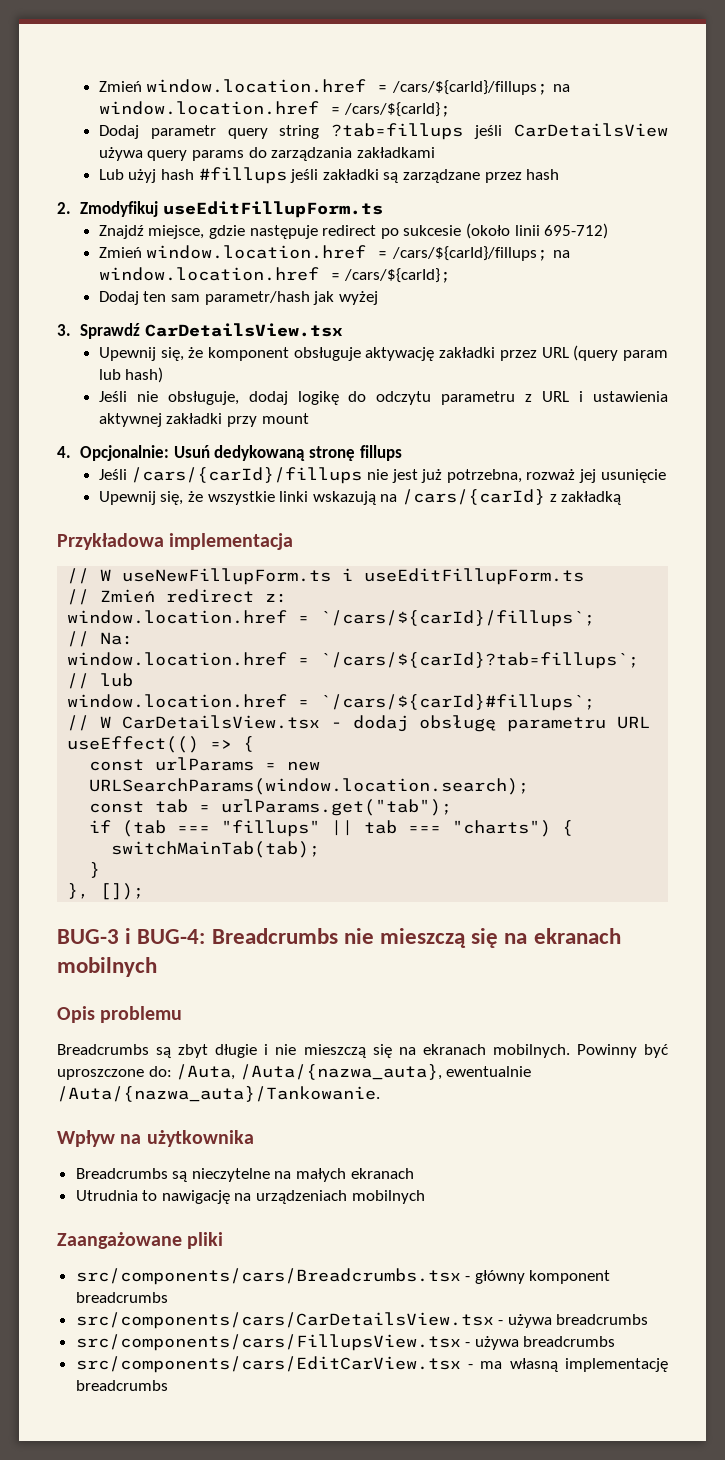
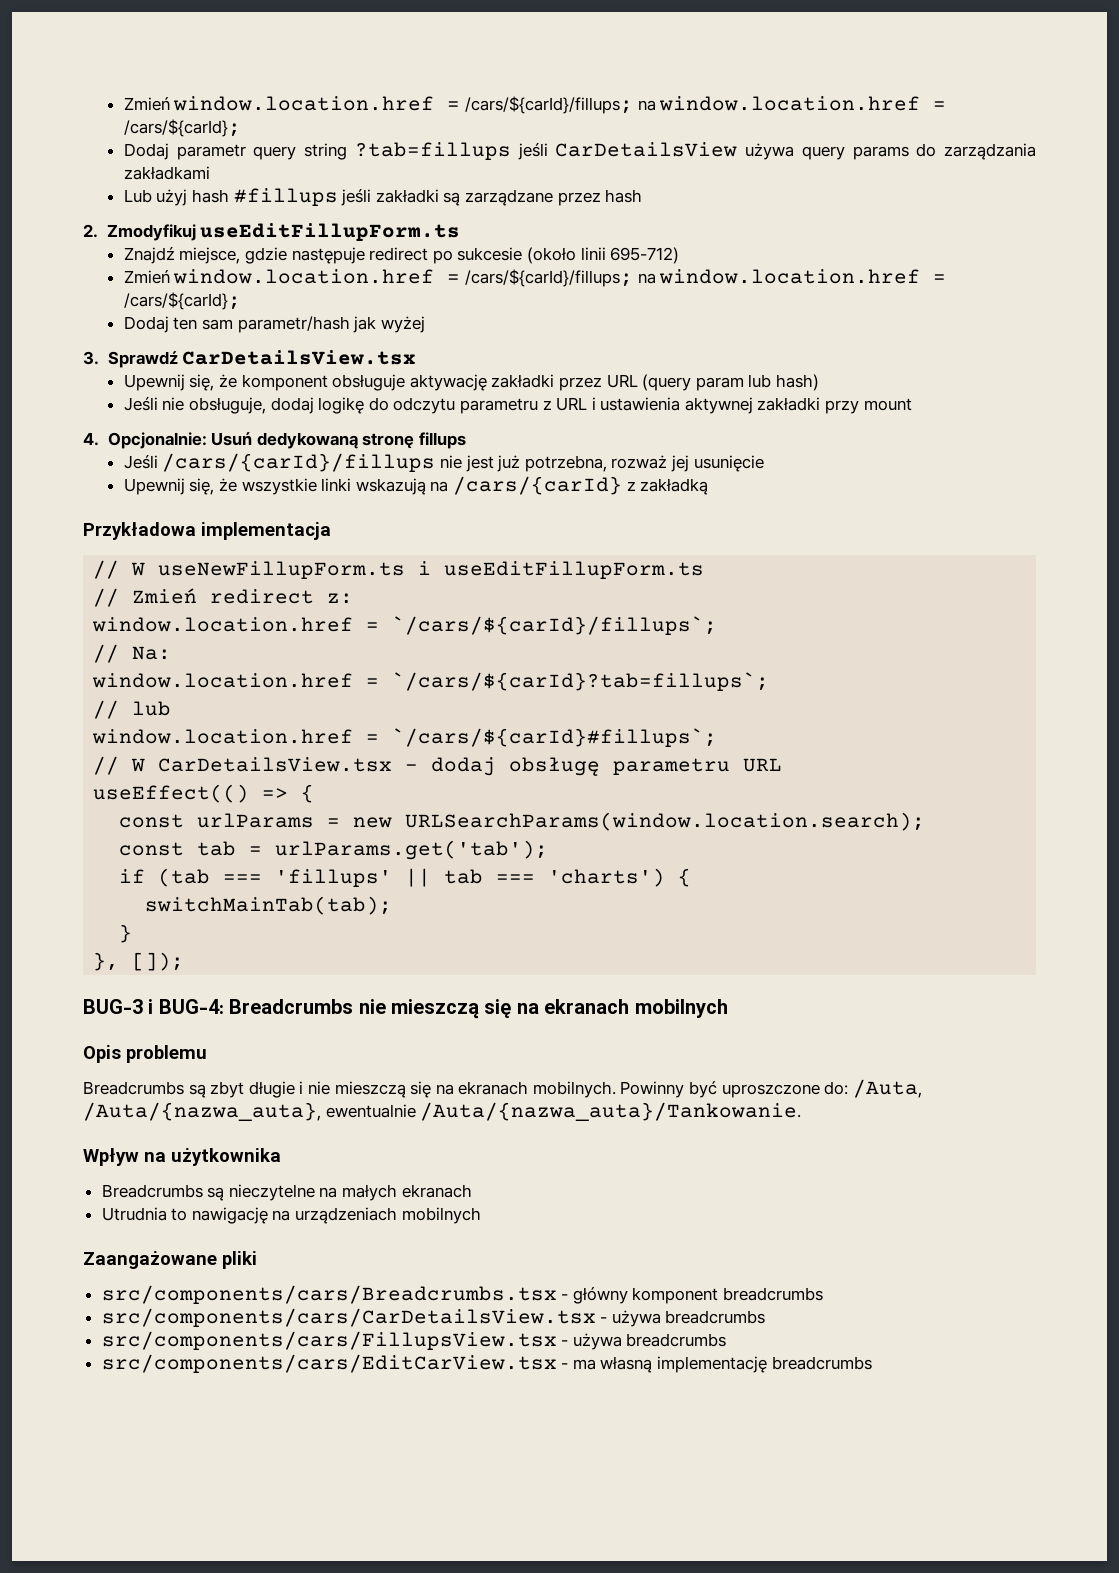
- const tab = urlParams.get("tab");
+ const tab = urlParams.get('tab');
- if (tab === "fillups" || tab === "charts") {
+ if (tab === 'fillups' || tab === 'charts') {

